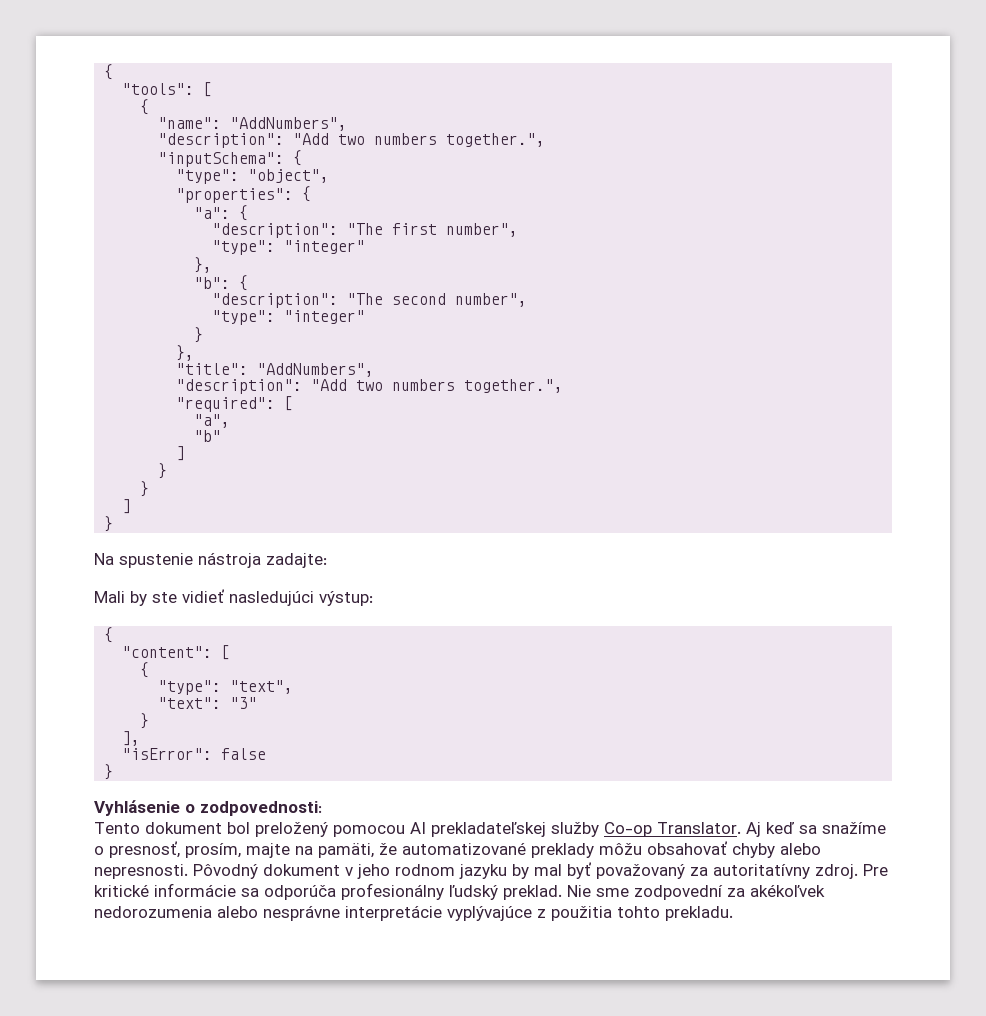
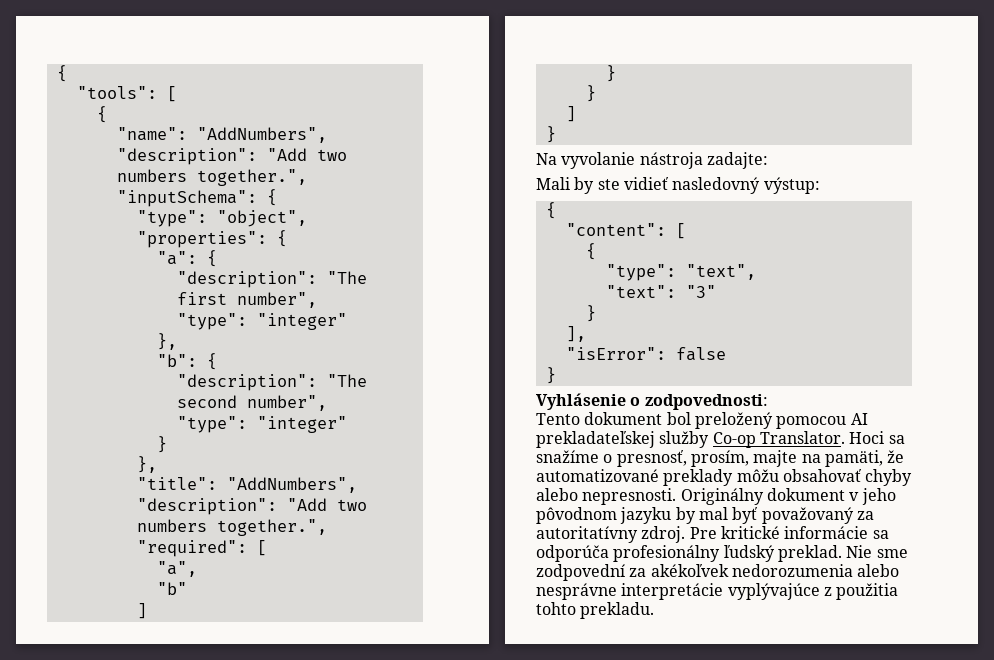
- Na spustenie nástroja zadajte:
+ Na vyvolanie nástroja zadajte:
- Mali by ste vidieť nasledujúci výstup:
+ Mali by ste vidieť nasledovný výstup:
- Aj keď sa snažíme o presnosť, prosím, majte na pamäti, že automatizované preklady môžu obsahovať chyby alebo nepresnosti.
+ Hoci sa snažíme o presnosť, prosím, majte na pamäti, že automatizované preklady môžu obsahovať chyby alebo nepresnosti.
- Pôvodný dokument v jeho rodnom jazyku by mal byť považovaný za autoritatívny zdroj.
+ Originálny dokument v jeho pôvodnom jazyku by mal byť považovaný za autoritatívny zdroj.

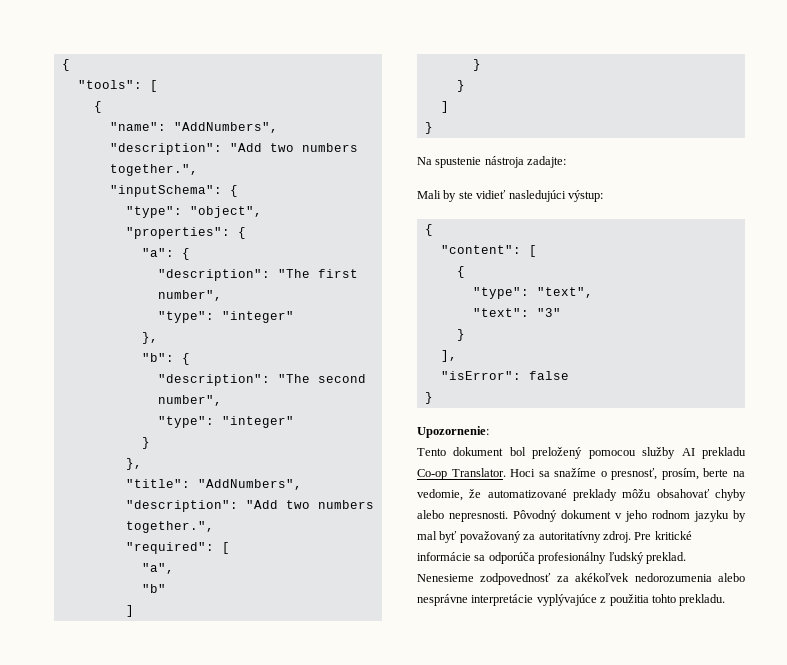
- Na vyvolanie nástroja zadajte:
+ Na spustenie nástroja zadajte:
- Mali by ste vidieť nasledovný výstup:
+ Mali by ste vidieť nasledujúci výstup:
- Vyhlásenie o zodpovednosti:
+ Upozornenie:
- Tento dokument bol preložený pomocou AI prekladateľskej služby Co-op Translator.
+ Tento dokument bol preložený pomocou služby AI prekladu Co-op Translator.
- Hoci sa snažíme o presnosť, prosím, majte na pamäti, že automatizované preklady môžu obsahovať chyby alebo nepresnosti.
+ Hoci sa snažíme o presnosť, prosím, berte na vedomie, že automatizované preklady môžu obsahovať chyby alebo nepresnosti.
- Originálny dokument v jeho pôvodnom jazyku by mal byť považovaný za autoritatívny zdroj.
+ Pôvodný dokument v jeho rodnom jazyku by mal byť považovaný za autoritatívny zdroj.
- Nie sme zodpovední za akékoľvek nedorozumenia alebo nesprávne interpretácie vyplývajúce z použitia tohto prekladu.
+ Nenesieme zodpovednosť za akékoľvek nedorozumenia alebo nesprávne interpretácie vyplývajúce z použitia tohto prekladu.

